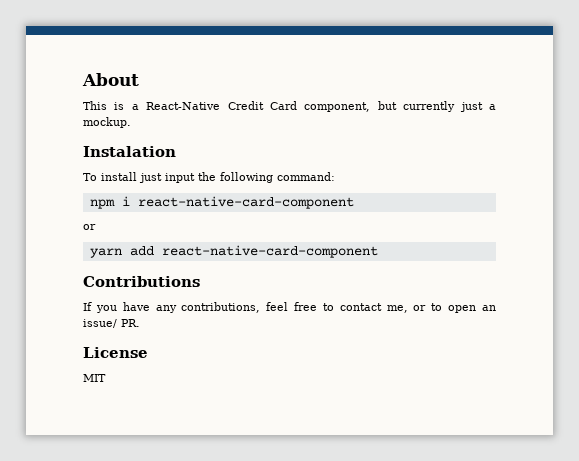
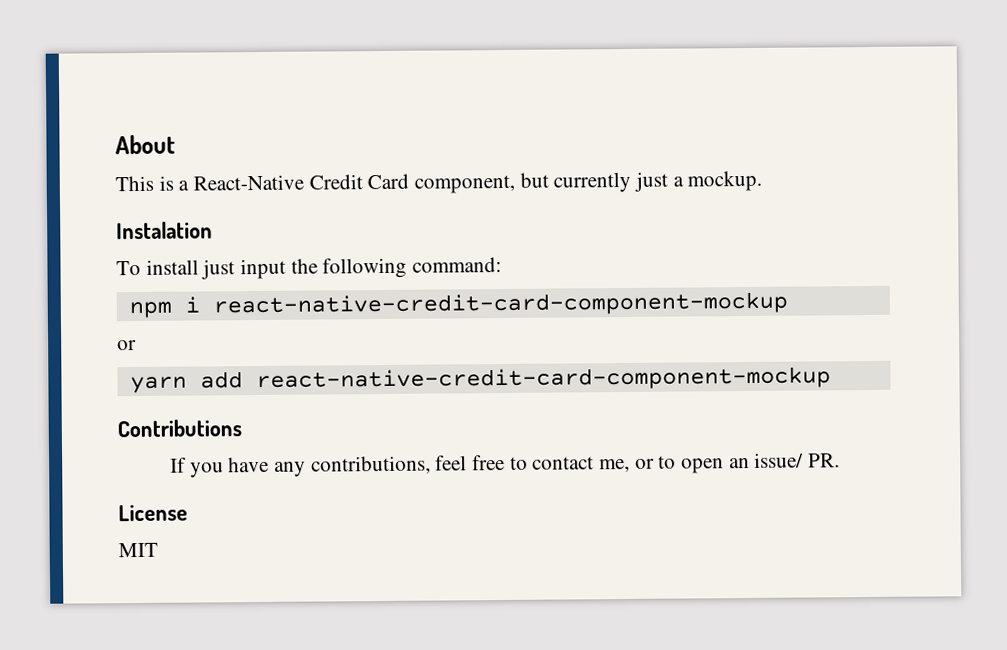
- npm i react-native-card-component
+ npm i react-native-credit-card-component-mockup
- yarn add react-native-card-component
+ yarn add react-native-credit-card-component-mockup

